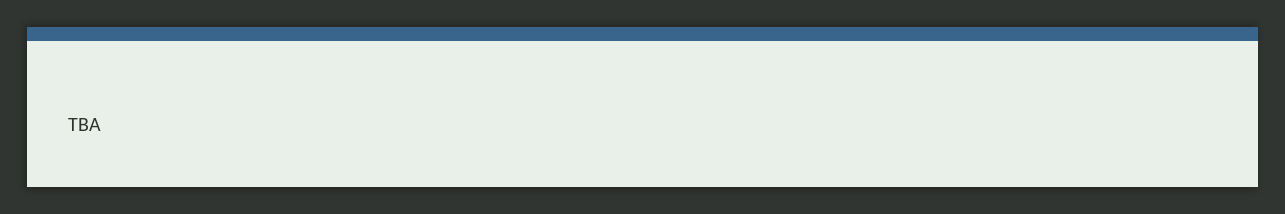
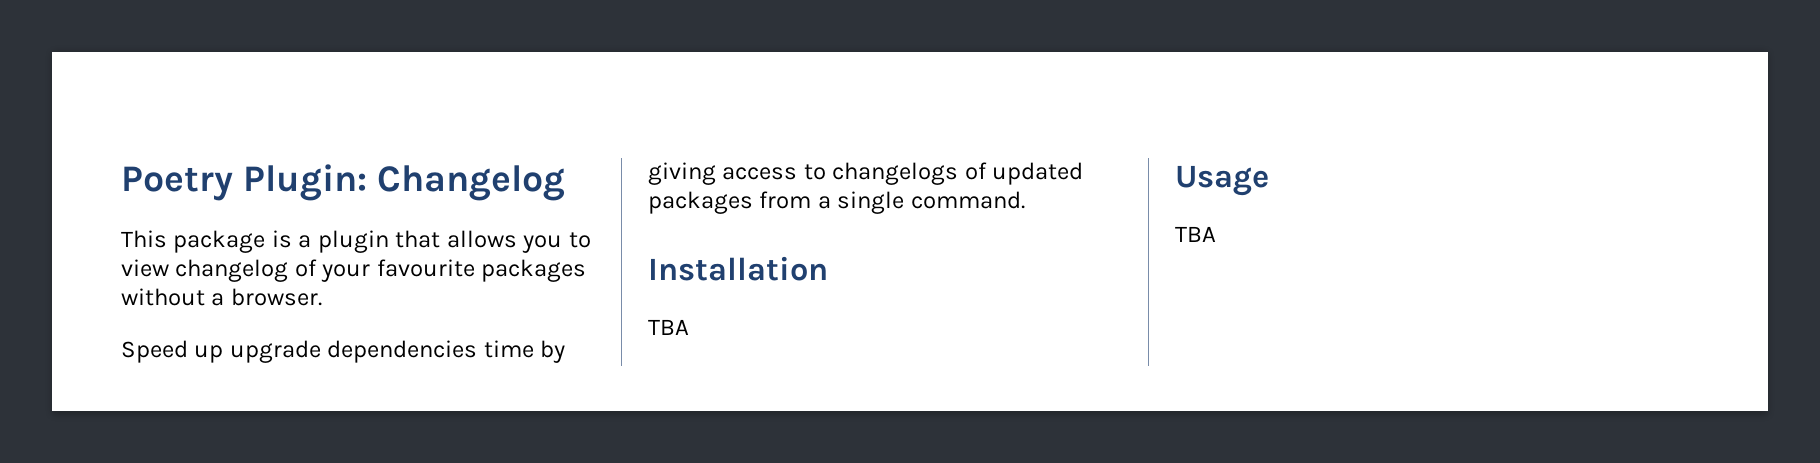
+ Poetry Plugin: Changelog
+ This package is a plugin that allows you to view changelog of your favourite packages without a browser.
+ Speed up upgrade dependencies time by giving access to changelogs of updated packages from a single command.
+ Installation
+ TBA
+ Usage

